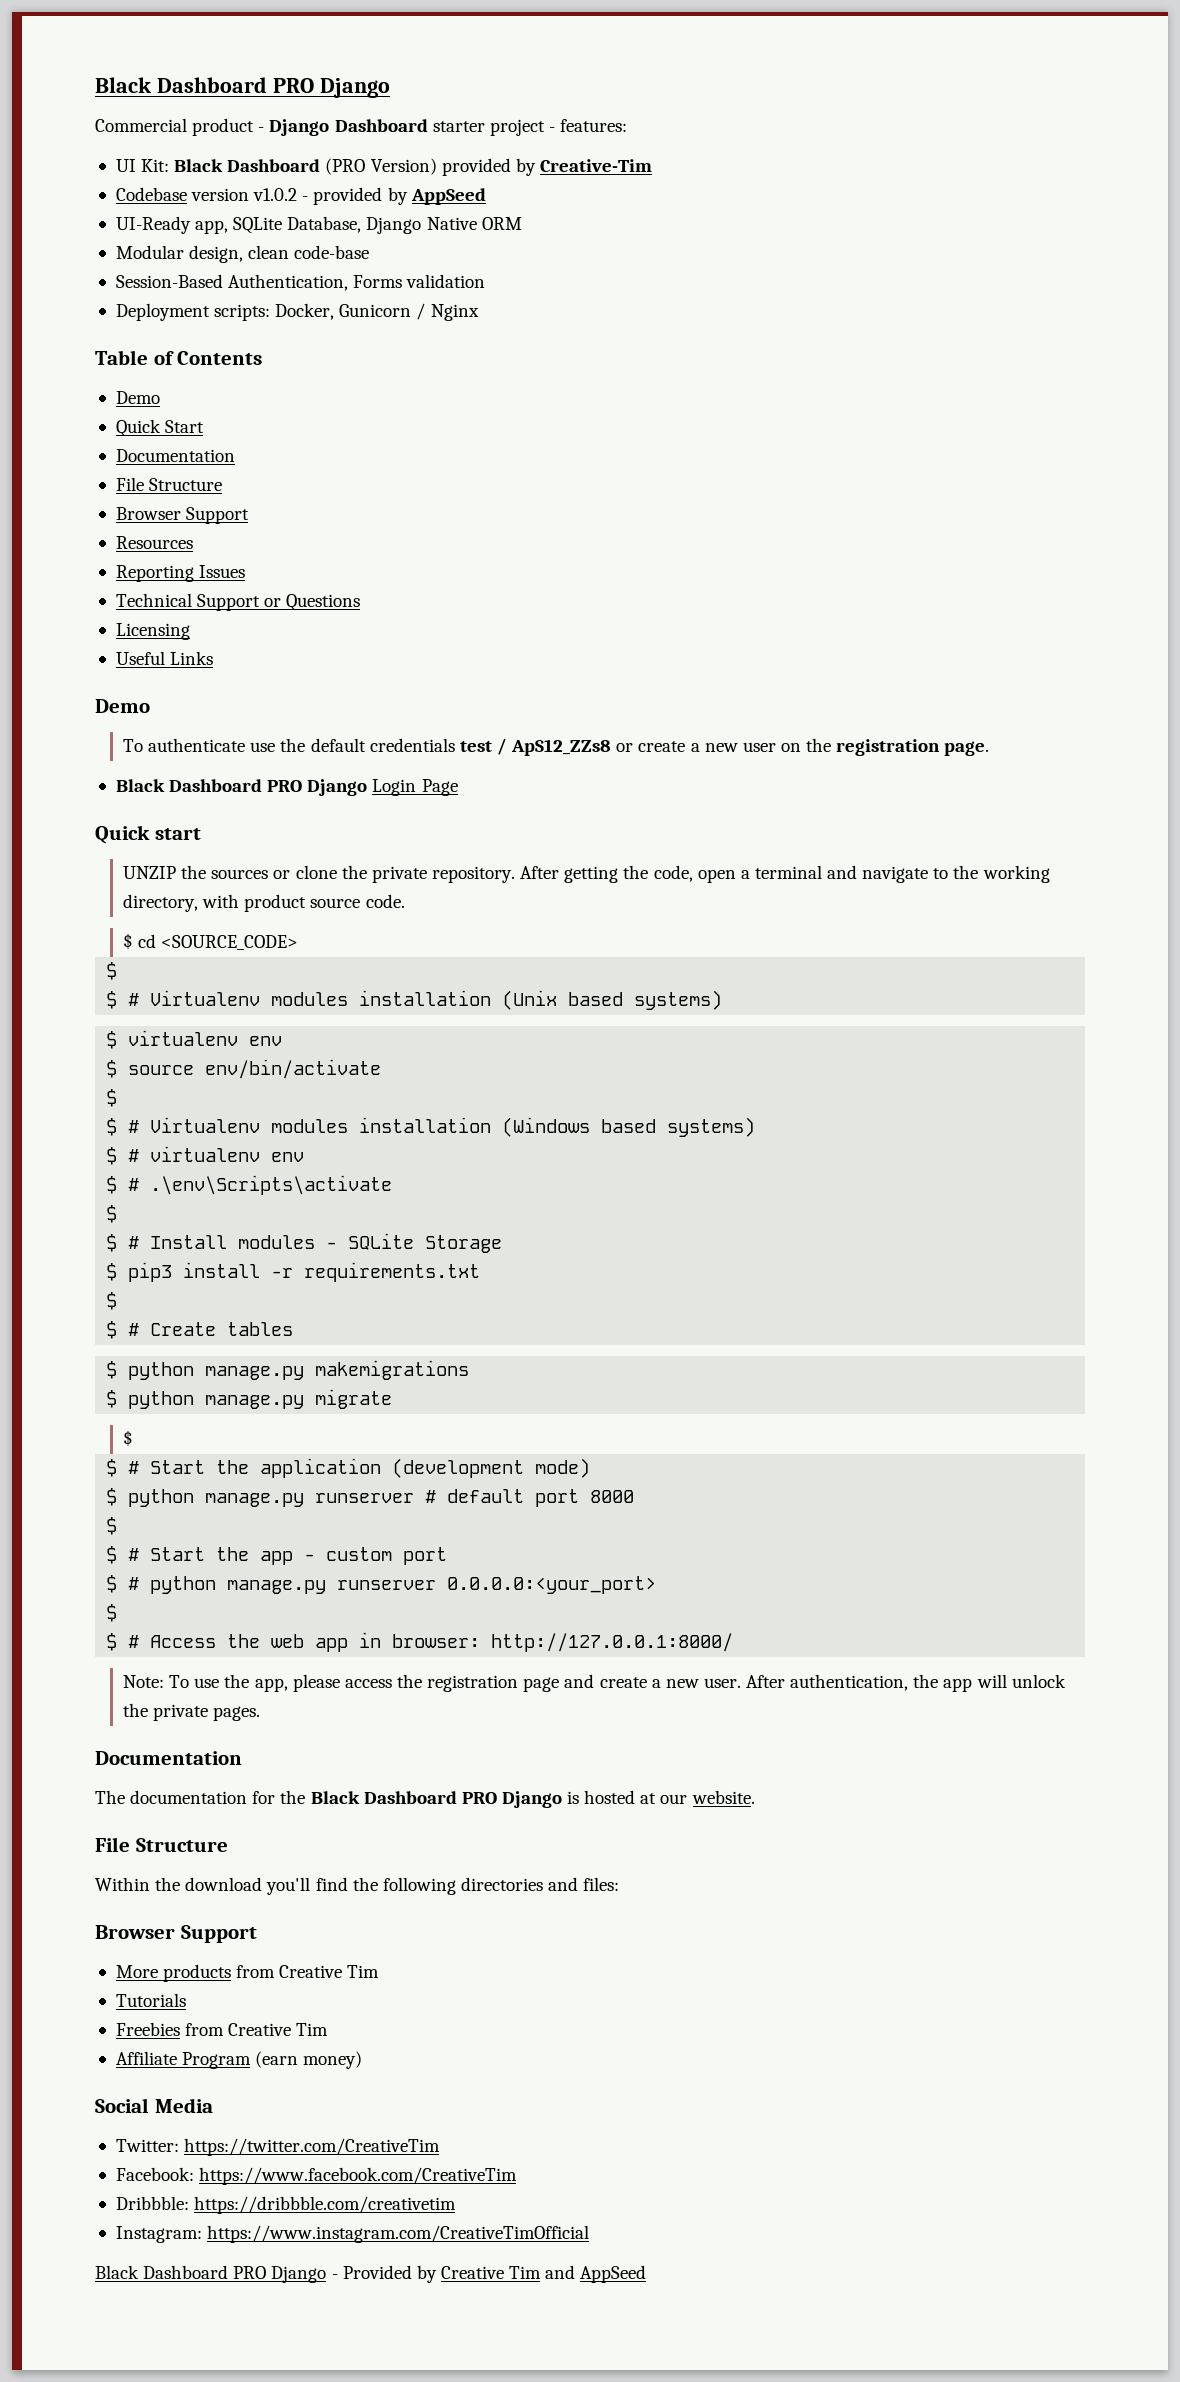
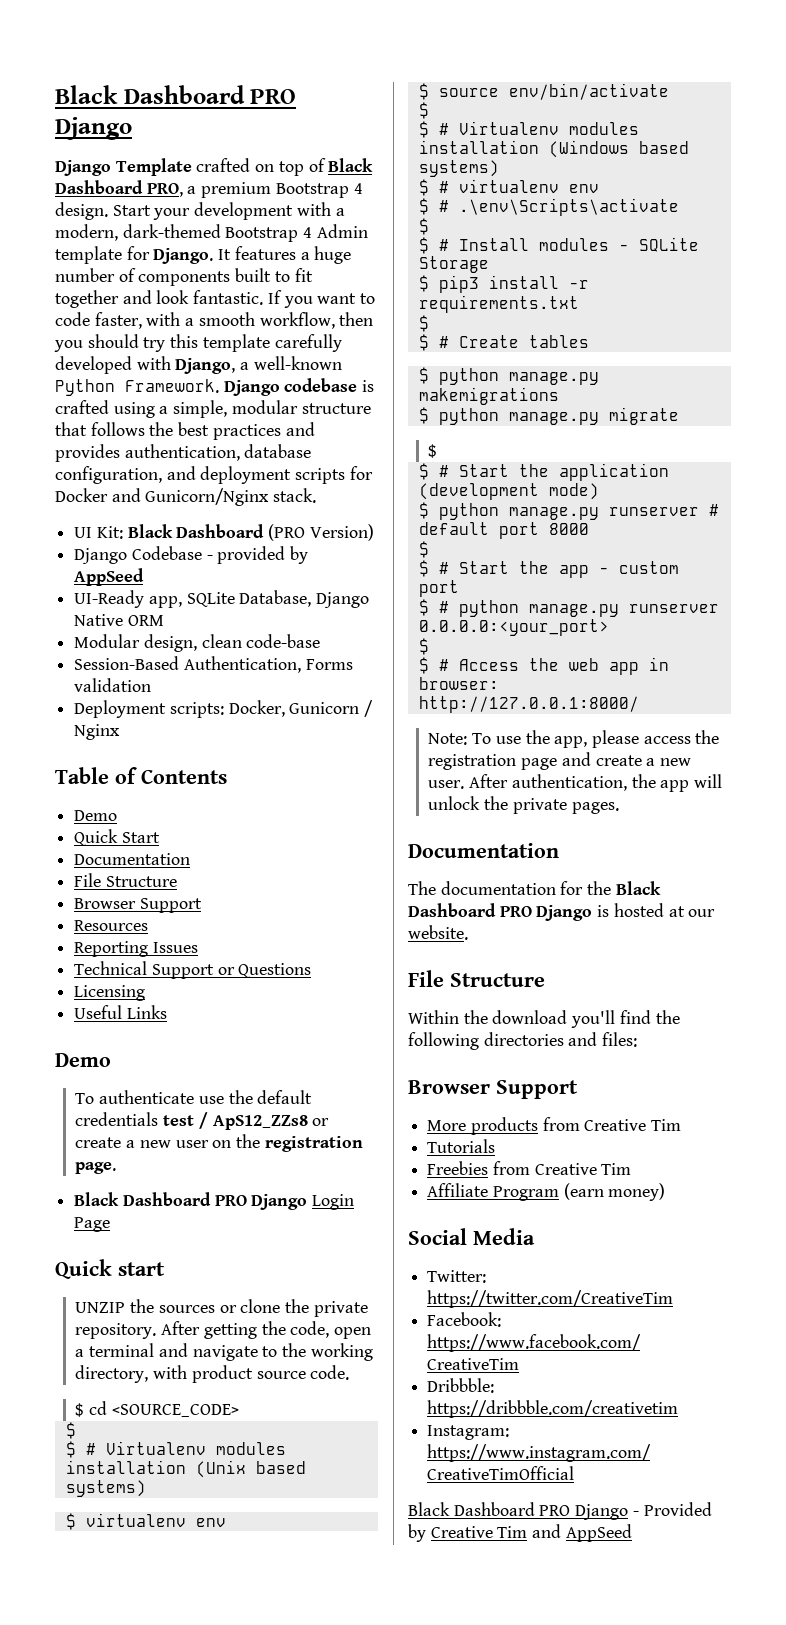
- Commercial product - Django Dashboard starter project - features:
+ Django Template crafted on top of Black Dashboard PRO, a premium Bootstrap 4 design. Start your development with a modern, dark-themed Bootstrap 4 Admin template for Django. It features a huge number of components built to fit together and look fantastic. If you want to code faster, with a smooth workflow, then you should try this template carefully developed with Django, a well-known Python Framework. Django codebase is crafted using a simple, modular structure that follows the best practices and provides authentication, database configuration, and deployment scripts for Docker and Gunicorn/Nginx stack.
- UI Kit: Black Dashboard (PRO Version) provided by Creative-Tim
- Codebase version v1.0.2 - provided by AppSeed
+ UI Kit: Black Dashboard (PRO Version)
+ Django Codebase - provided by AppSeed

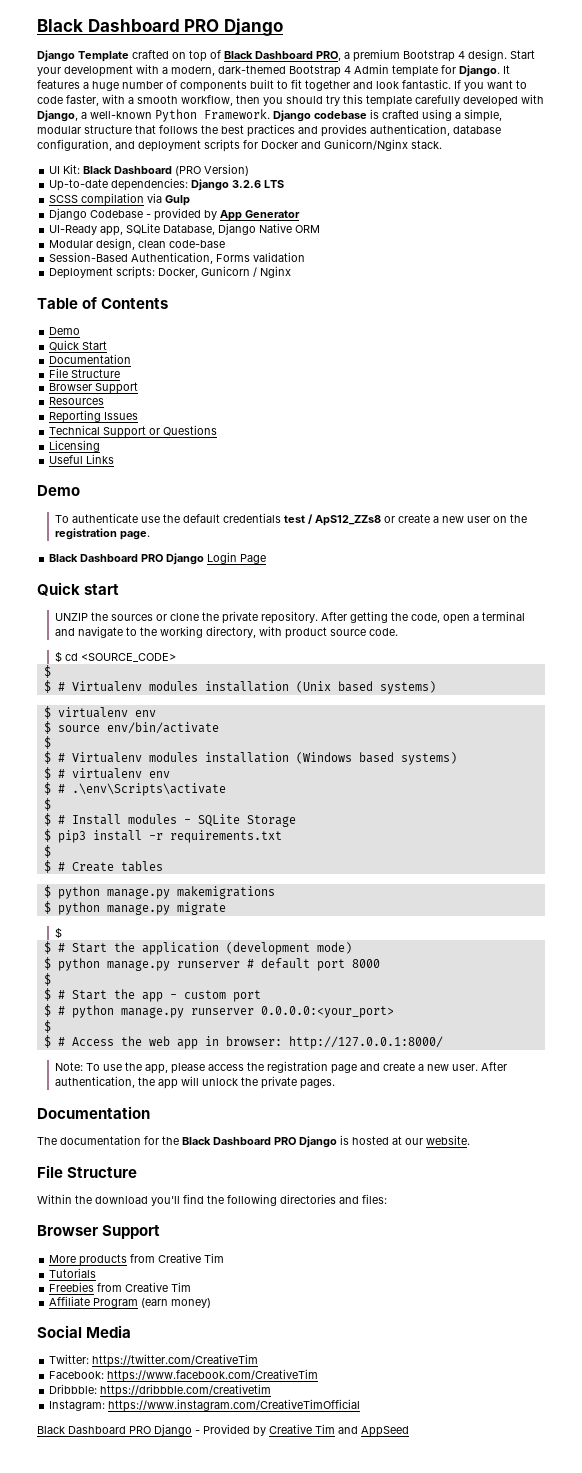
+ Up-to-date dependencies: Django 3.2.6 LTS
+ SCSS compilation via Gulp
- Django Codebase - provided by AppSeed
+ Django Codebase - provided by App Generator

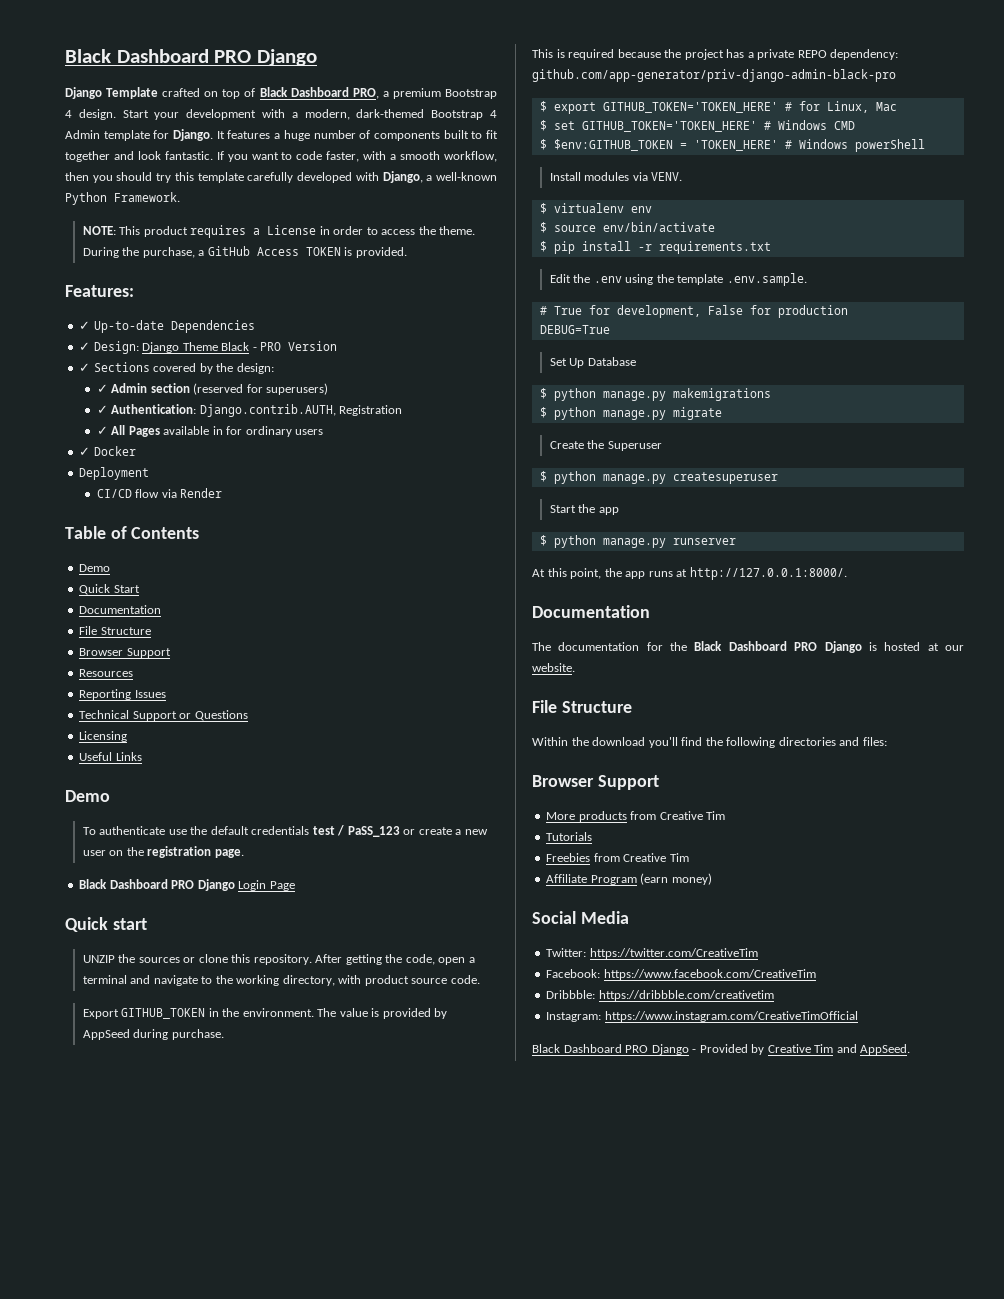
- If you want to code faster, with a smooth workflow, then you should try this template carefully developed with Django, a well-known Python Framework. Django codebase is crafted using a simple, modular structure that follows the best practices and provides authentication, database configuration, and deployment scripts for Docker and Gunicorn/Nginx stack.
- UI Kit: Black Dashboard (PRO Version)
- Up-to-date dependencies: Django 3.2.6 LTS
- SCSS compilation via Gulp
- Django Codebase - provided by App Generator
- UI-Ready app, SQLite Database, Django Native ORM
- Modular design, clean code-base
- Session-Based Authentication, Forms validation
- Deployment scripts: Docker, Gunicorn / Nginx
+ If you want to code faster, with a smooth workflow, then you should try this template carefully developed with Django, a well-known Python Framework.
+ NOTE: This product requires a License in order to access the theme. During the purchase, a GitHub Access TOKEN is provided.
+ Features:
+ ✓ Up-to-date Dependencies
+ ✓ Design: Django Theme Black - PRO Version
+ ✓ Sections covered by the design:
+ ✓ Admin section (reserved for superusers)
+ ✓ Authentication: Django.contrib.AUTH, Registration
+ ✓ All Pages available in for ordinary users
+ ✓ Docker
+ Deployment
+ CI/CD flow via Render
- To authenticate use the default credentials test / ApS12_ZZs8 or create a new user on the registration page.
+ To authenticate use the default credentials test / PaSS_123 or create a new user on the registration page.
- UNZIP the sources or clone the private repository.
+ UNZIP the sources or clone this repository.
- $ cd <SOURCE_CODE>
- $
- $ # Virtualenv modules installation (Unix based systems)
+ Export GITHUB_TOKEN in the environment. The value is provided by AppSeed during purchase.
+ This is required because the project has a private REPO dependency: github.com/app-generator/priv-django-admin-black-pro
+ $ export GITHUB_TOKEN='TOKEN_HERE' # for Linux, Mac
+ $ set GITHUB_TOKEN='TOKEN_HERE' # Windows CMD
+ $ $env:GITHUB_TOKEN = 'TOKEN_HERE' # Windows powerShell
+ Install modules via VENV.
  $ source env/bin/activate
- $
- $ # Virtualenv modules installation (Windows based systems)
- $ # virtualenv env
- $ # .\env\Scripts\activate
- $
- $ # Install modules - SQLite Storage
- $ pip3 install -r requirements.txt
- $
- $ # Create tables
+ $ pip install -r requirements.txt
+ Edit the .env using the template .env.sample.
+ # True for development, False for production
+ DEBUG=True
+ Set Up Database
  $ python manage.py migrate
- $
- $ # Start the application (development mode)
- $ python manage.py runserver # default port 8000
- $
- $ # Start the app - custom port
- $ # python manage.py runserver 0.0.0.0:<your_port>
- $
- $ # Access the web app in browser: http://127.0.0.1:8000/
- Note: To use the app, please access the registration page and create a new user. After authentication, the app will unlock the private pages.
+ Create the Superuser
+ $ python manage.py createsuperuser
+ Start the app
+ $ python manage.py runserver
+ At this point, the app runs at http://127.0.0.1:8000/.
- Black Dashboard PRO Django - Provided by Creative Tim and AppSeed
+ Black Dashboard PRO Django - Provided by Creative Tim and AppSeed.

